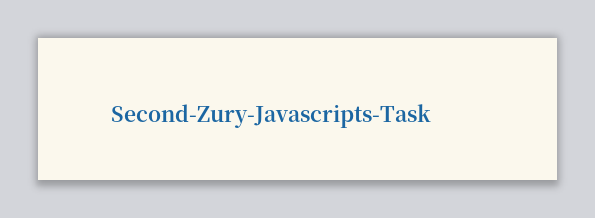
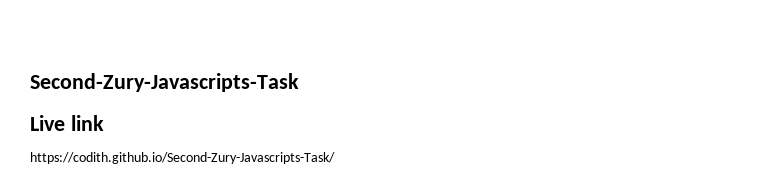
+ Live link
+ https://codith.github.io/Second-Zury-Javascripts-Task/

